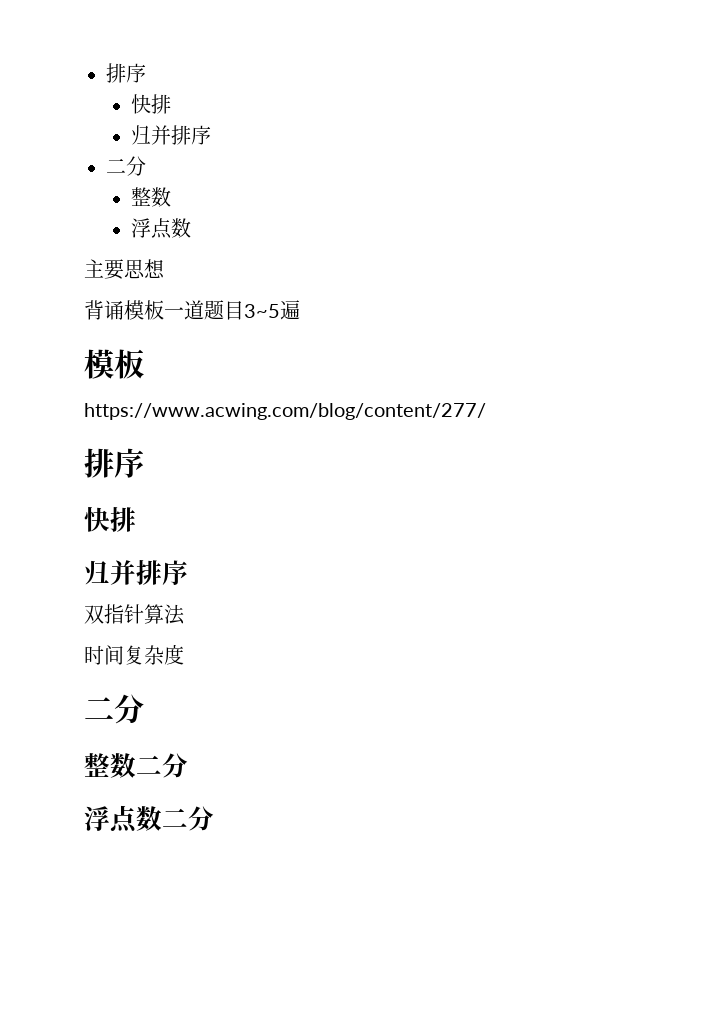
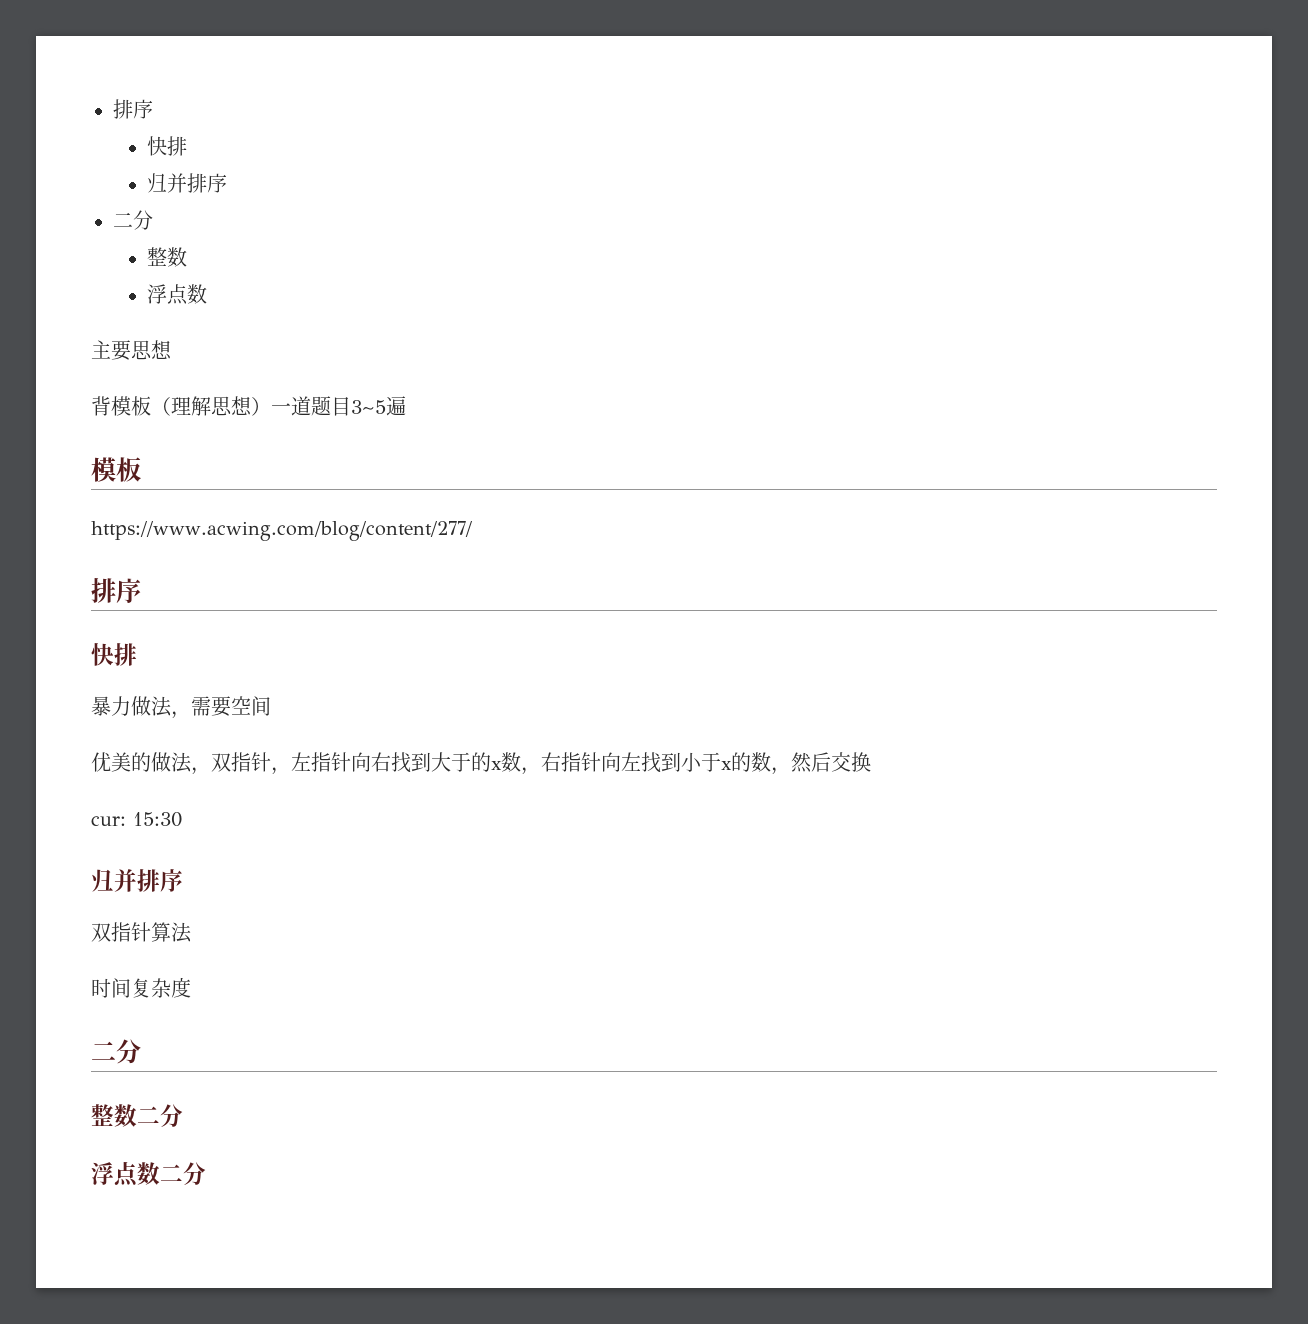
- 背诵模板一道题目3~5遍
+ 背模板（理解思想）一道题目3~5遍
+ 暴力做法，需要空间
+ 优美的做法，双指针，左指针向右找到大于的x数，右指针向左找到小于x的数，然后交换
+ cur: 15:30

